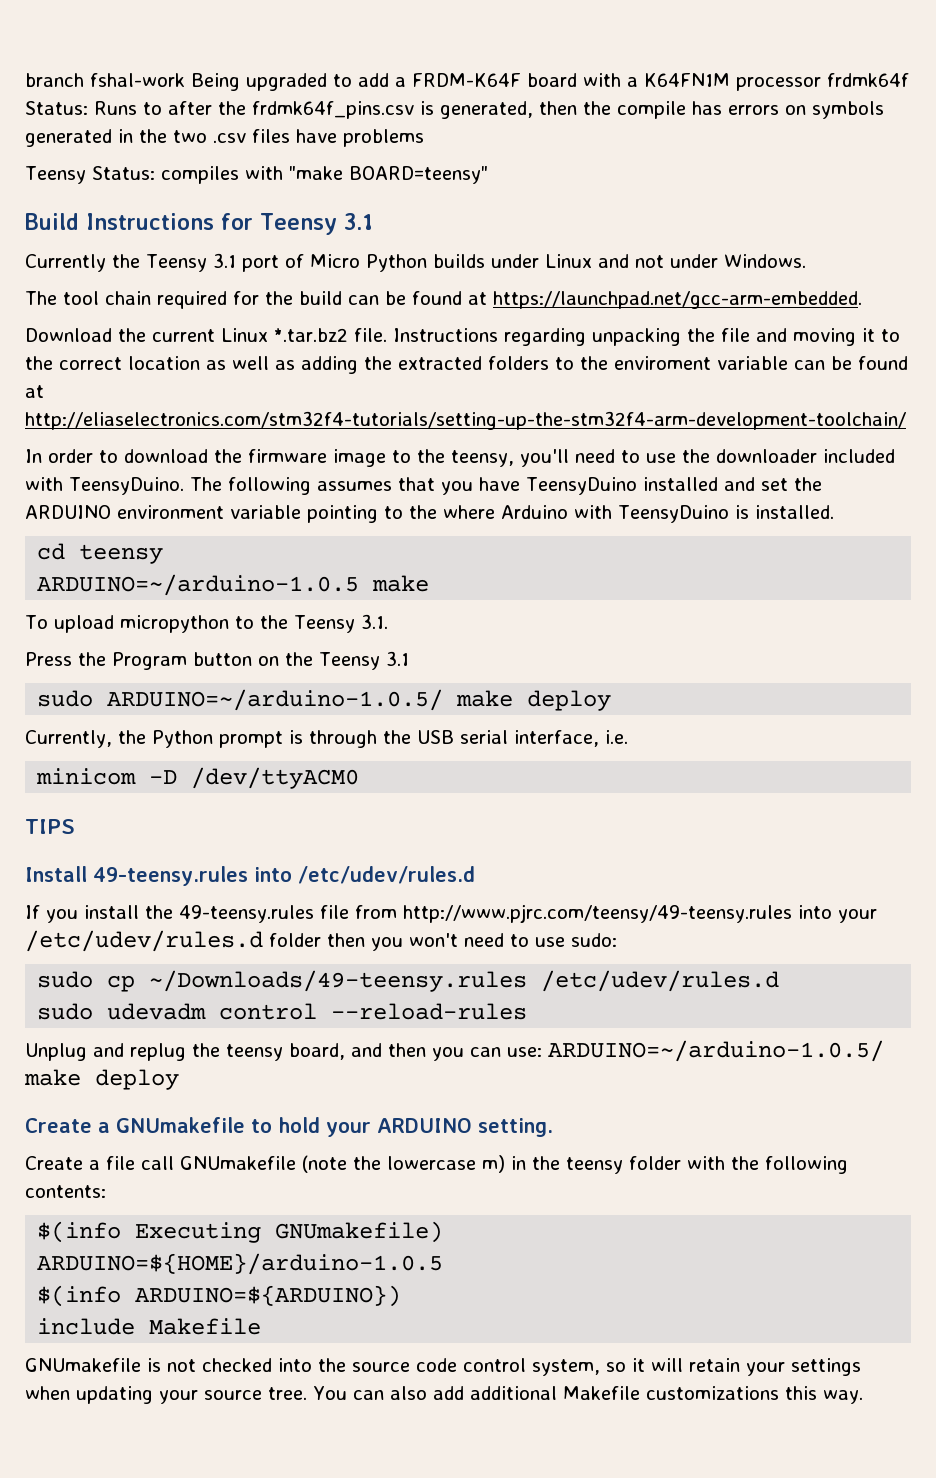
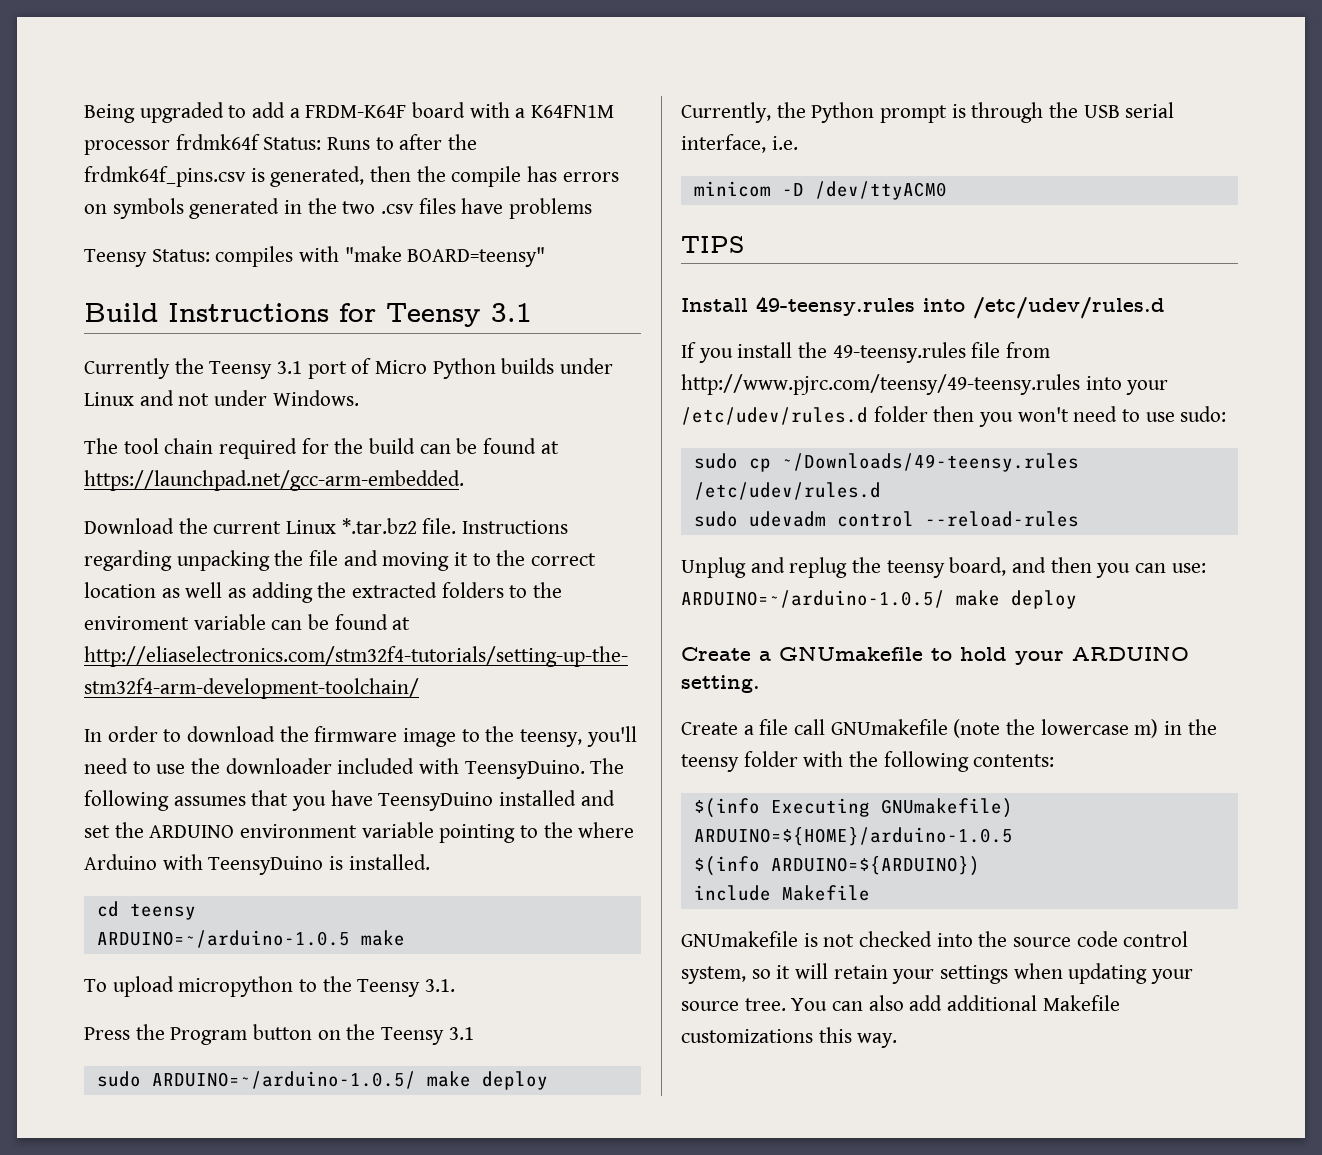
- branch fshal-work Being upgraded to add a FRDM-K64F board with a K64FN1M processor frdmk64f Status: Runs to after the frdmk64f_pins.csv is generated, then the compile has errors on symbols generated in the two .csv files have problems
+ Being upgraded to add a FRDM-K64F board with a K64FN1M processor frdmk64f Status: Runs to after the frdmk64f_pins.csv is generated, then the compile has errors on symbols generated in the two .csv files have problems

